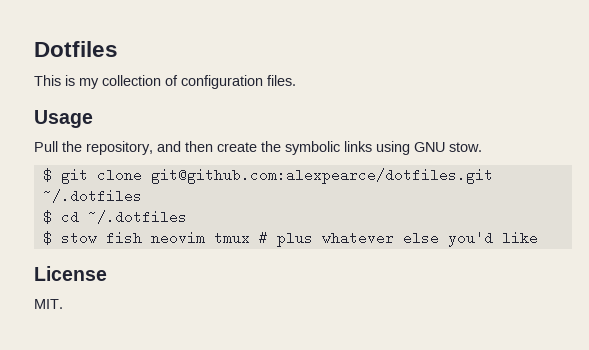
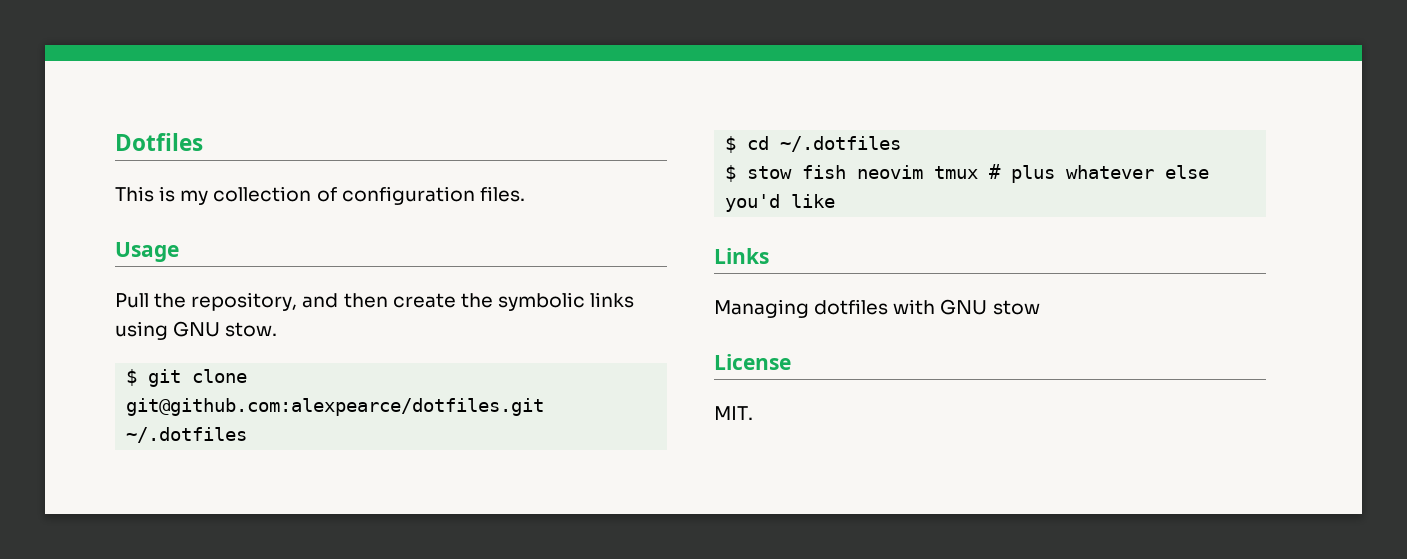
+ Links
+ Managing dotfiles with GNU stow

